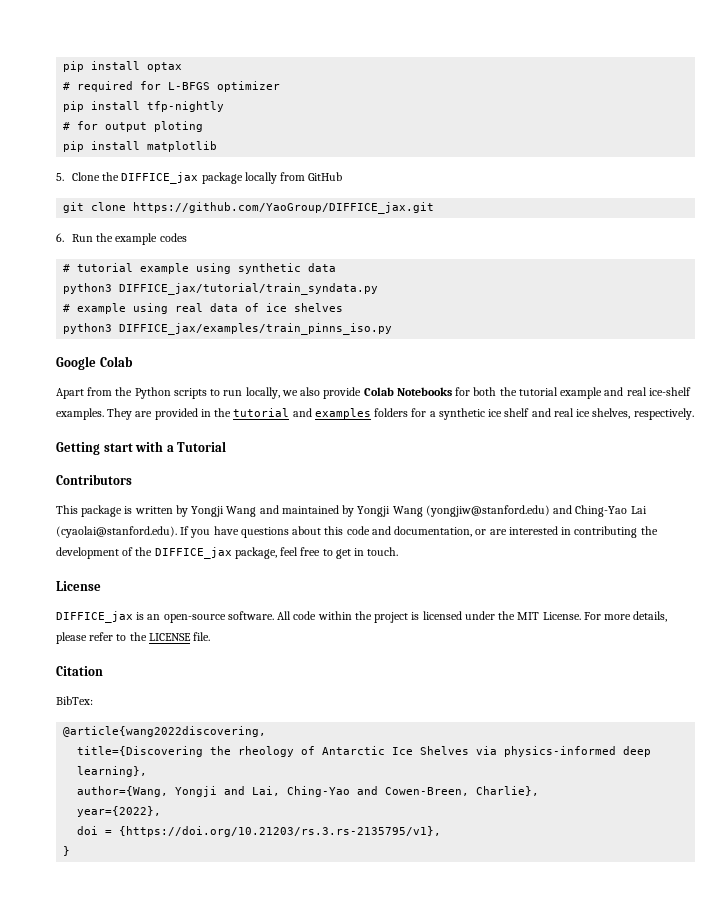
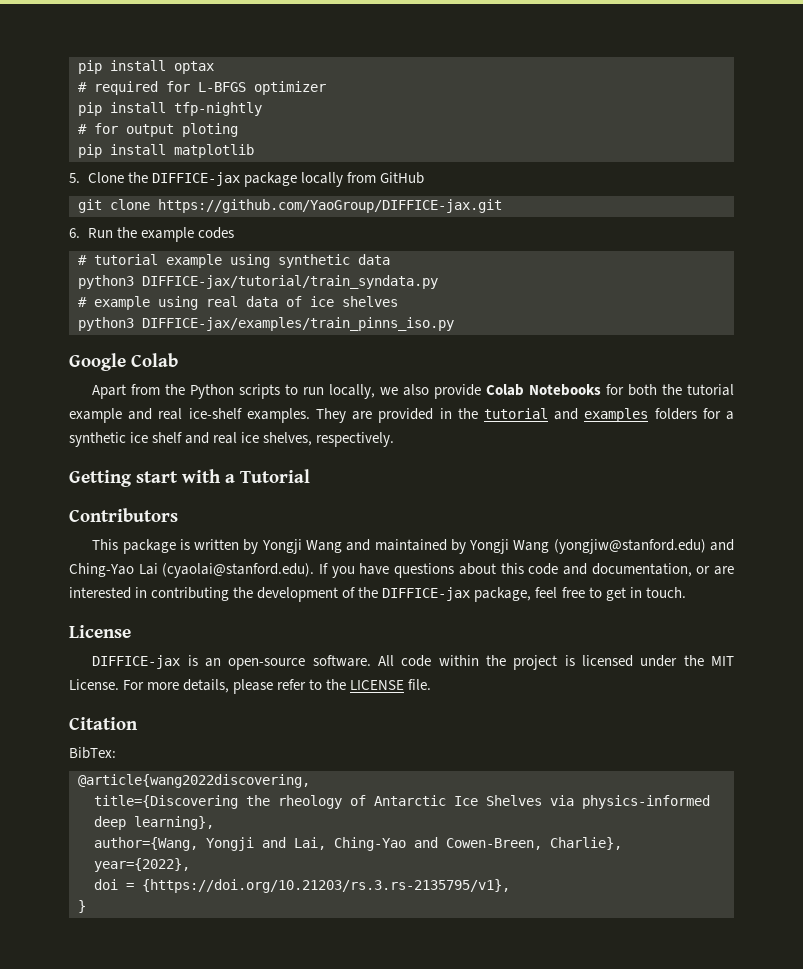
- 5. Clone the DIFFICE_jax package locally from GitHub
+ 5. Clone the DIFFICE-jax package locally from GitHub
- git clone https://github.com/YaoGroup/DIFFICE_jax.git
+ git clone https://github.com/YaoGroup/DIFFICE-jax.git
- python3 DIFFICE_jax/tutorial/train_syndata.py
+ python3 DIFFICE-jax/tutorial/train_syndata.py
- python3 DIFFICE_jax/examples/train_pinns_iso.py
+ python3 DIFFICE-jax/examples/train_pinns_iso.py
- This package is written by Yongji Wang and maintained by Yongji Wang (yongjiw@stanford.edu) and Ching-Yao Lai (cyaolai@stanford.edu). If you have questions about this code and documentation, or are interested in contributing the development of the DIFFICE_jax package, feel free to get in touch.
+ This package is written by Yongji Wang and maintained by Yongji Wang (yongjiw@stanford.edu) and Ching-Yao Lai (cyaolai@stanford.edu). If you have questions about this code and documentation, or are interested in contributing the development of the DIFFICE-jax package, feel free to get in touch.
- DIFFICE_jax is an open-source software.
+ DIFFICE-jax is an open-source software.

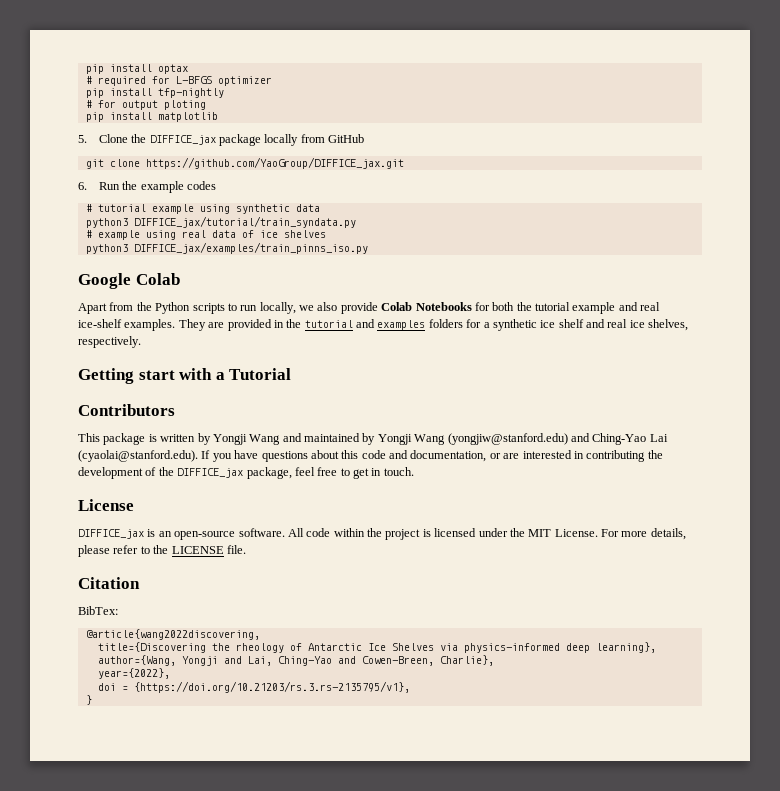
- 5. Clone the DIFFICE-jax package locally from GitHub
+ 5. Clone the DIFFICE_jax package locally from GitHub
- git clone https://github.com/YaoGroup/DIFFICE-jax.git
+ git clone https://github.com/YaoGroup/DIFFICE_jax.git
- python3 DIFFICE-jax/tutorial/train_syndata.py
+ python3 DIFFICE_jax/tutorial/train_syndata.py
- python3 DIFFICE-jax/examples/train_pinns_iso.py
+ python3 DIFFICE_jax/examples/train_pinns_iso.py
- This package is written by Yongji Wang and maintained by Yongji Wang (yongjiw@stanford.edu) and Ching-Yao Lai (cyaolai@stanford.edu). If you have questions about this code and documentation, or are interested in contributing the development of the DIFFICE-jax package, feel free to get in touch.
+ This package is written by Yongji Wang and maintained by Yongji Wang (yongjiw@stanford.edu) and Ching-Yao Lai (cyaolai@stanford.edu). If you have questions about this code and documentation, or are interested in contributing the development of the DIFFICE_jax package, feel free to get in touch.
- DIFFICE-jax is an open-source software.
+ DIFFICE_jax is an open-source software.

